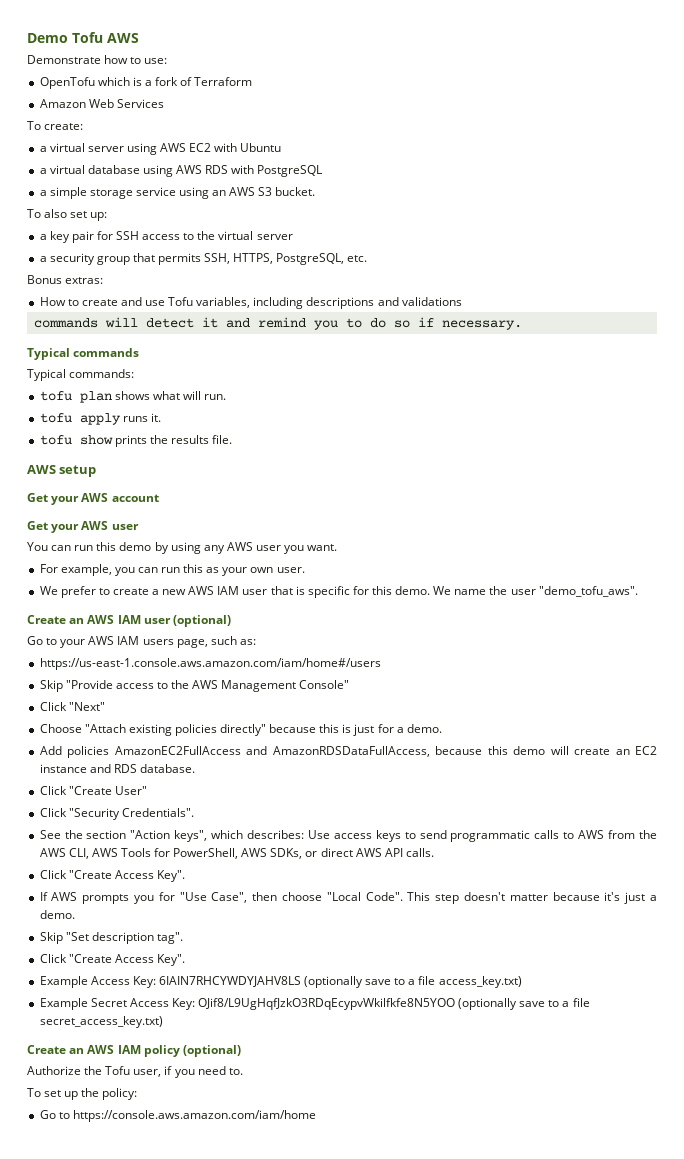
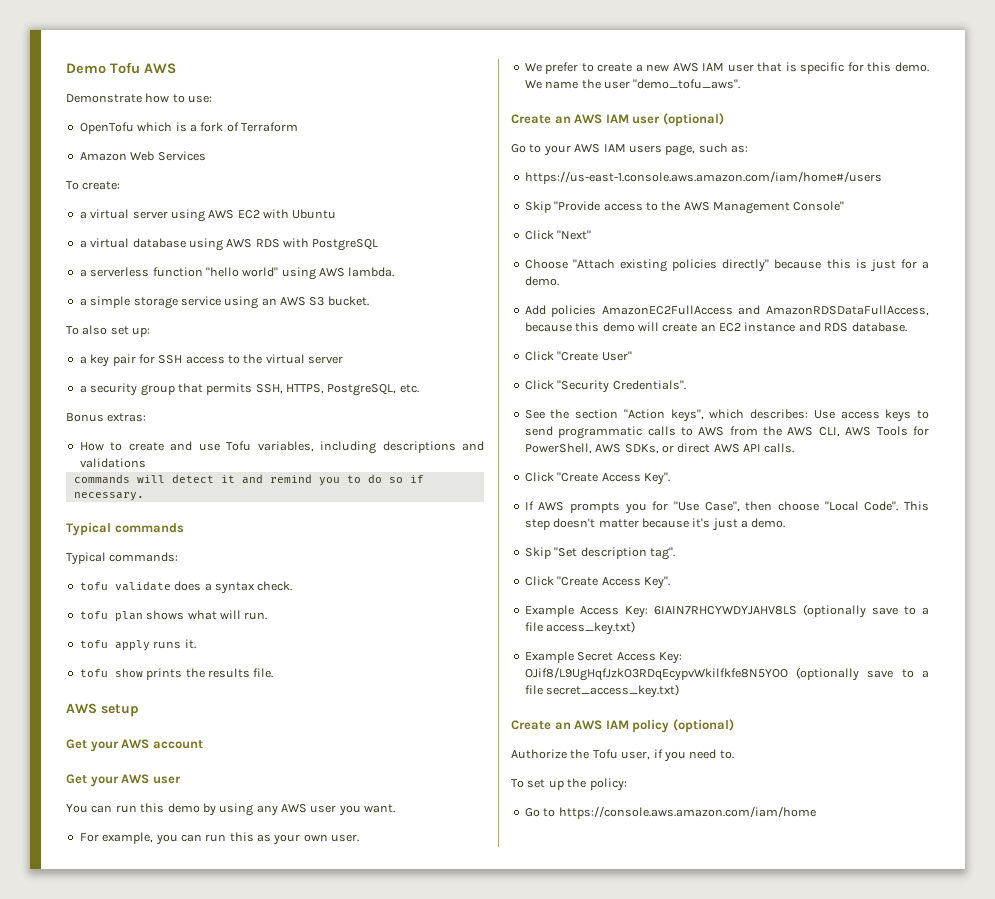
+ a serverless function "hello world" using AWS lambda.
+ tofu validate does a syntax check.

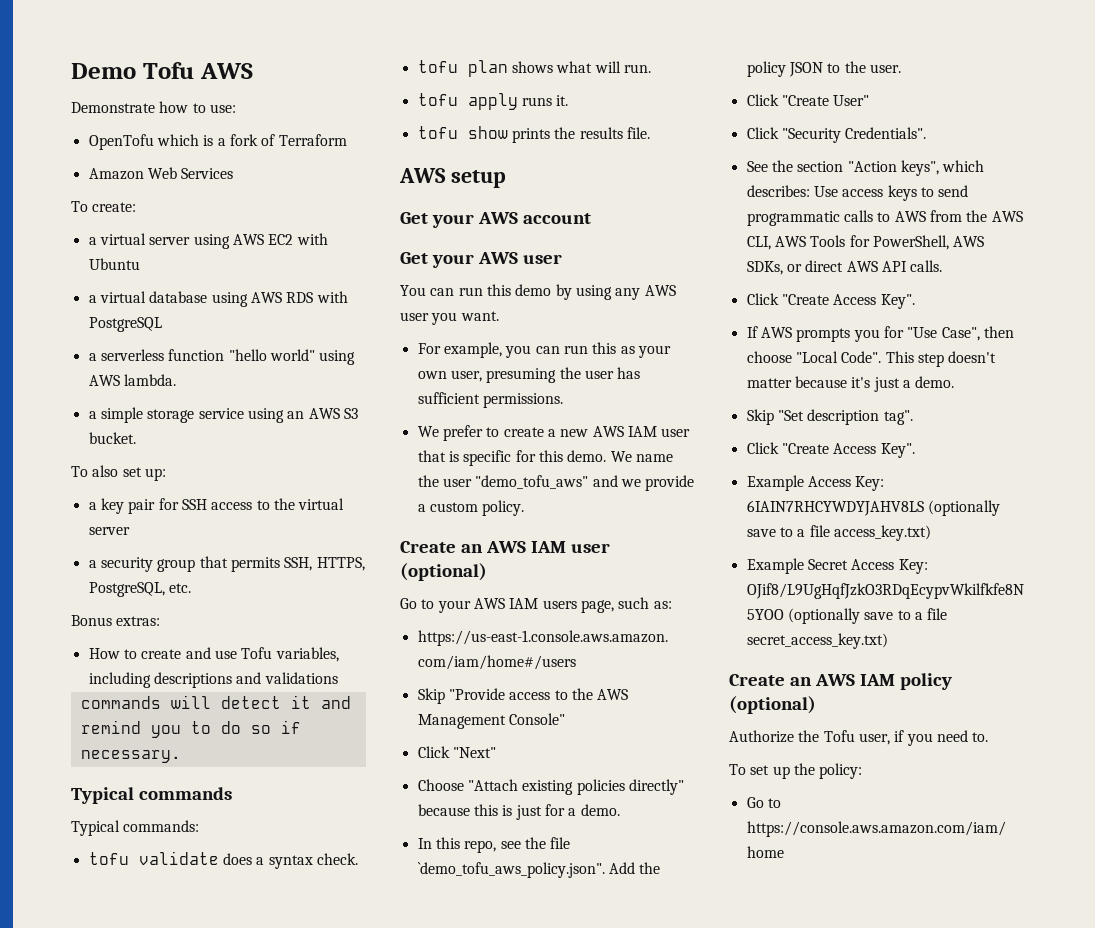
- For example, you can run this as your own user.
+ For example, you can run this as your own user, presuming the user has sufficient permissions.
- We name the user "demo_tofu_aws".
+ We name the user "demo_tofu_aws" and we provide a custom policy.
- Add policies AmazonEC2FullAccess and AmazonRDSDataFullAccess, because this demo will create an EC2 instance and RDS database.
+ In this repo, see the file `demo_tofu_aws_policy.json". Add the policy JSON to the user.

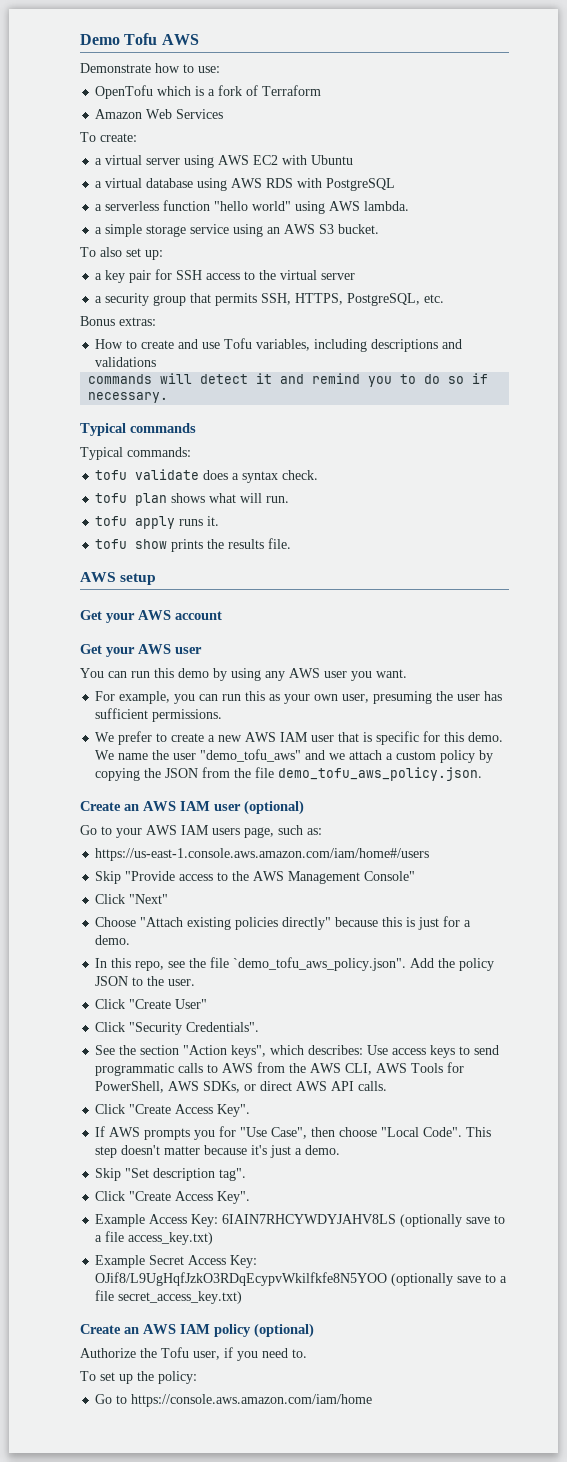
- We name the user "demo_tofu_aws" and we provide a custom policy.
+ We name the user "demo_tofu_aws" and we attach a custom policy by copying the JSON from the file demo_tofu_aws_policy.json.

